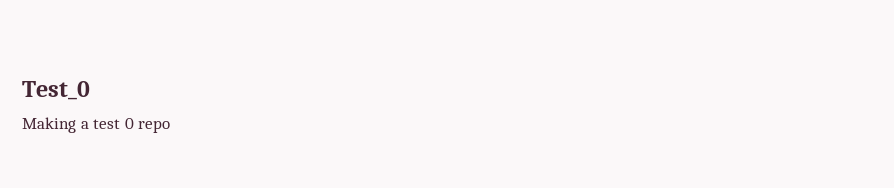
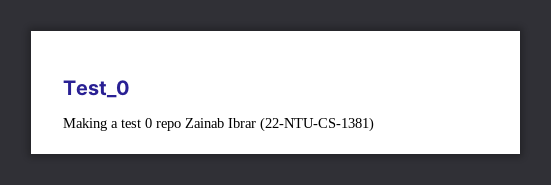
- Making a test 0 repo
+ Making a test 0 repo Zainab Ibrar (22-NTU-CS-1381)

